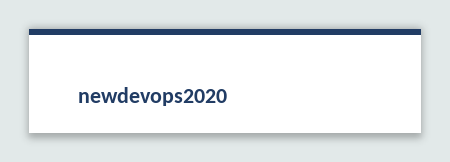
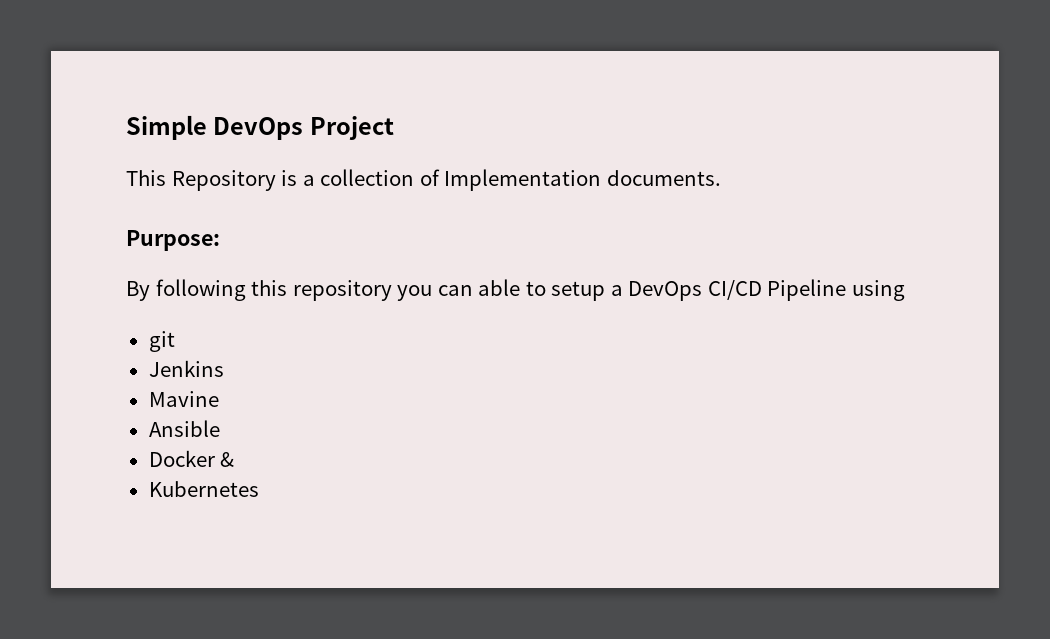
- newdevops2020
+ Simple DevOps Project
+ This Repository is a collection of Implementation documents.
+ Purpose:
+ By following this repository you can able to setup a DevOps CI/CD Pipeline using
+ git
+ Jenkins
+ Mavine
+ Ansible
+ Docker &
+ Kubernetes

